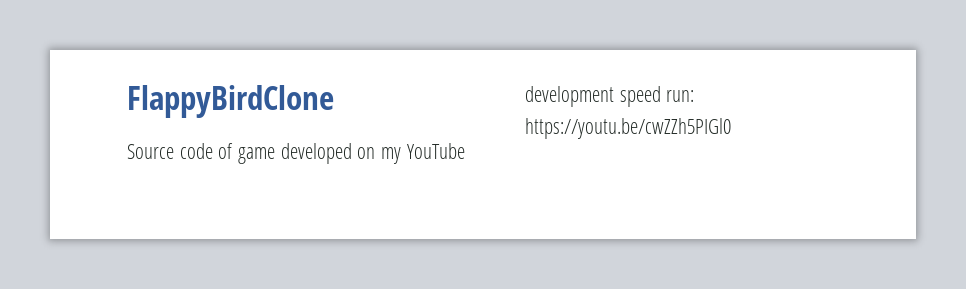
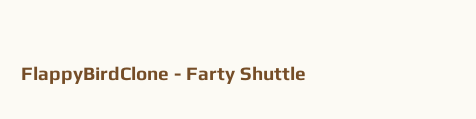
- FlappyBirdClone
- Source code of game developed on my YouTube development speed run: https://youtu.be/cwZZh5PIGl0
+ FlappyBirdClone - Farty Shuttle

